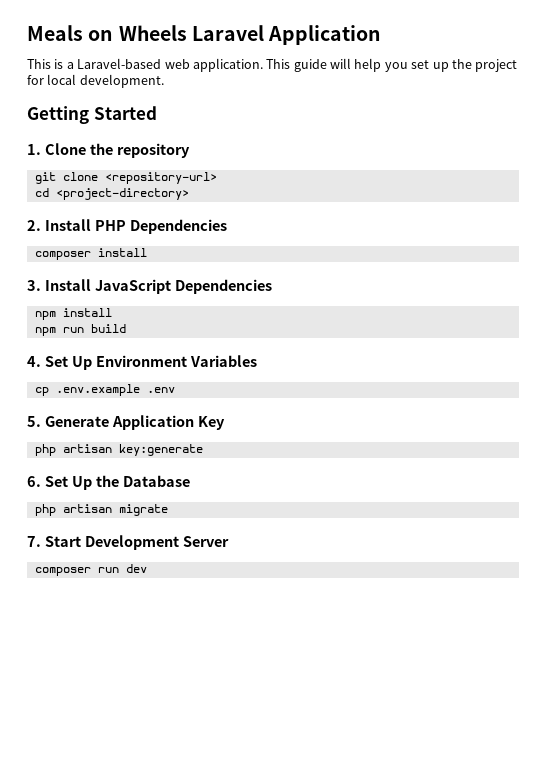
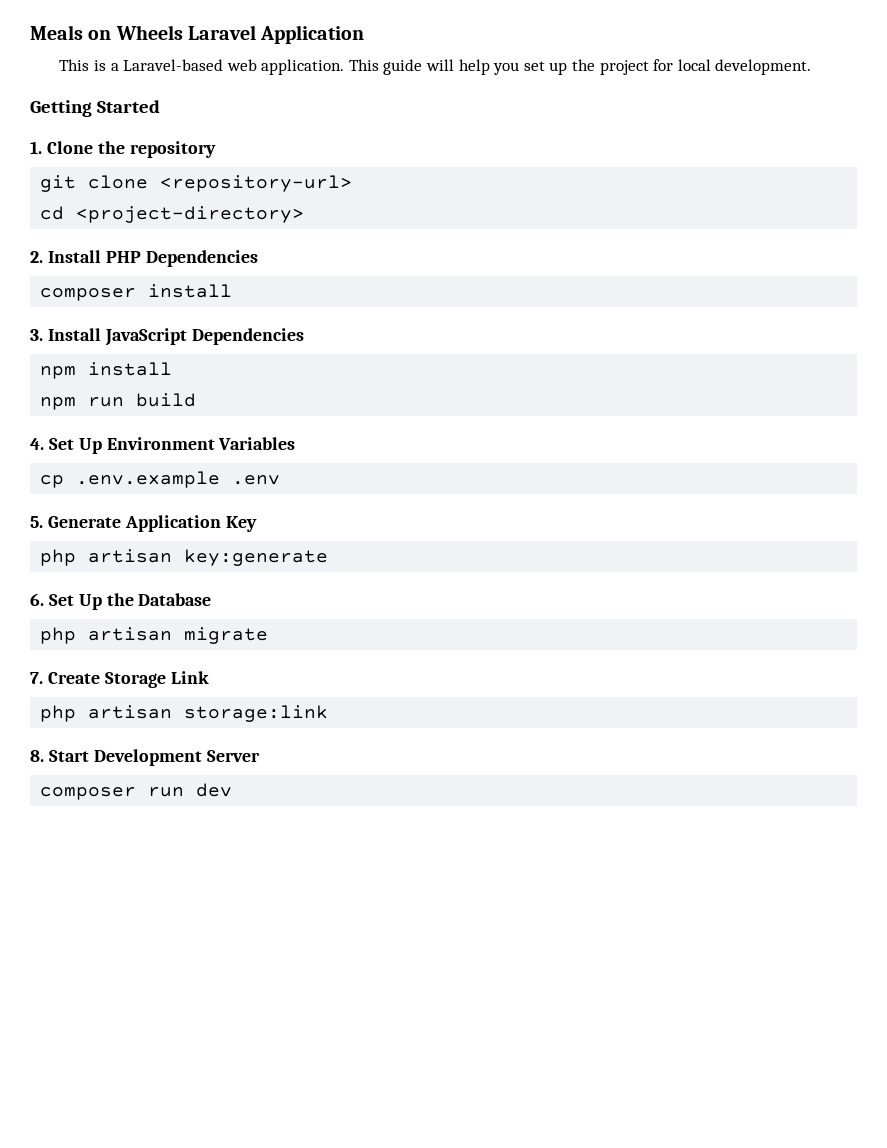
- 7. Start Development Server
+ 7. Create Storage Link
+ php artisan storage:link
+ 8. Start Development Server

